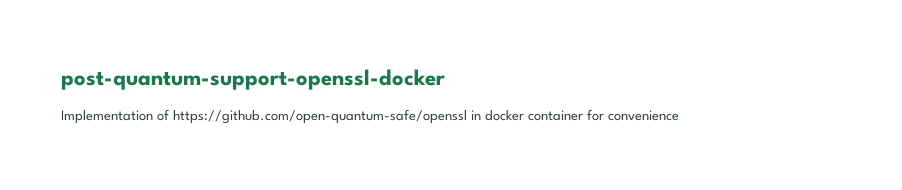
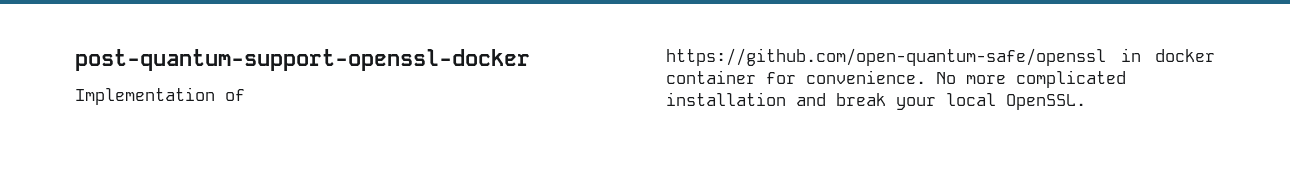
- Implementation of https://github.com/open-quantum-safe/openssl in docker container for convenience
+ Implementation of https://github.com/open-quantum-safe/openssl in docker container for convenience. No more complicated installation and break your local OpenSSL.

